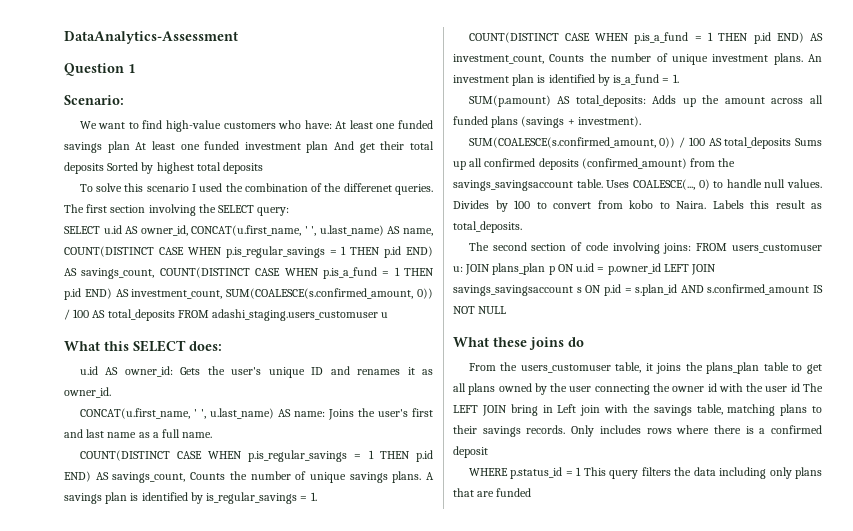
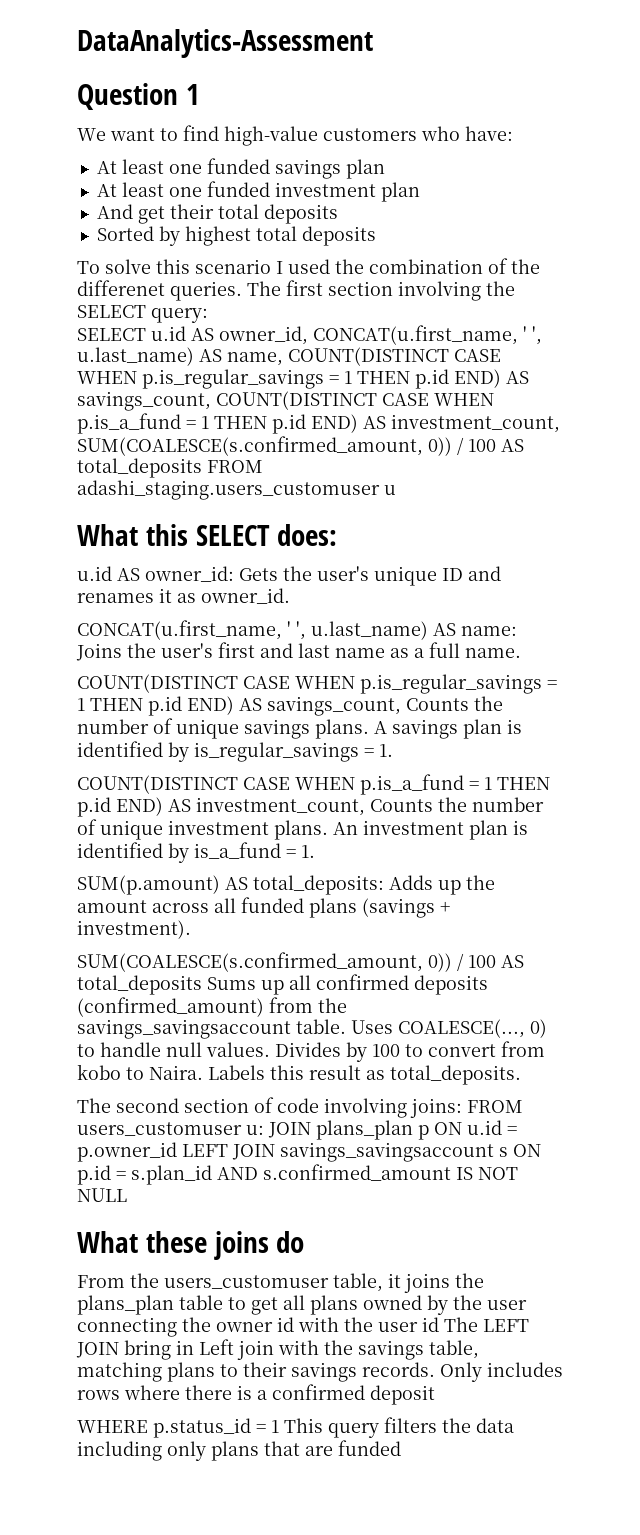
- Scenario:
- We want to find high-value customers who have: At least one funded savings plan At least one funded investment plan And get their total deposits Sorted by highest total deposits
+ We want to find high-value customers who have:
+ At least one funded savings plan
+ At least one funded investment plan
+ And get their total deposits
+ Sorted by highest total deposits

